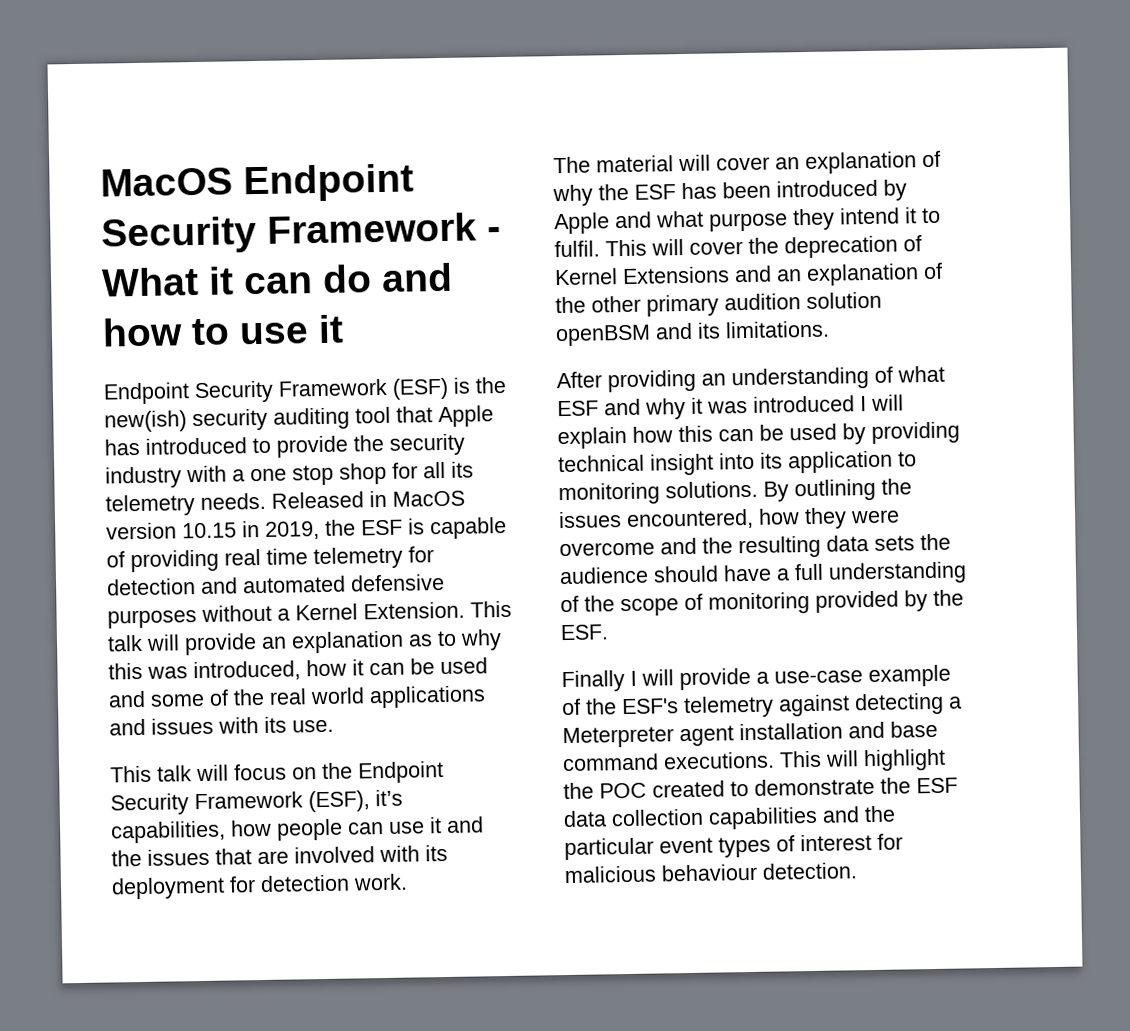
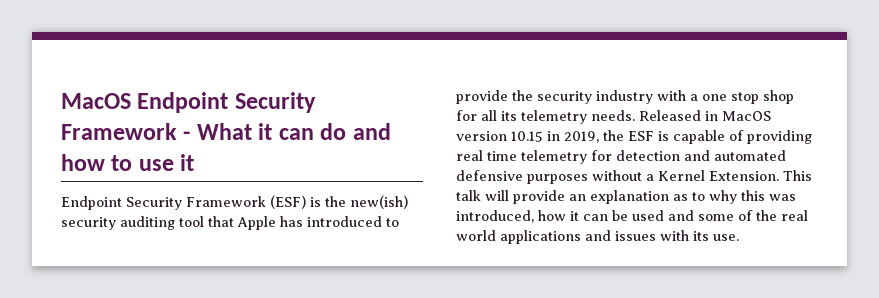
- This talk will focus on the Endpoint Security Framework (ESF), it’s capabilities, how people can use it and the issues that are involved with its deployment for detection work.
- The material will cover an explanation of why the ESF has been introduced by Apple and what purpose they intend it to fulfil. This will cover the deprecation of Kernel Extensions and an explanation of the other primary audition solution openBSM and its limitations.
- After providing an understanding of what ESF and why it was introduced I will explain how this can be used by providing technical insight into its application to monitoring solutions. By outlining the issues encountered, how they were overcome and the resulting data sets the audience should have a full understanding of the scope of monitoring provided by the ESF.
- Finally I will provide a use-case example of the ESF's telemetry against detecting a Meterpreter agent installation and base command executions. This will highlight the POC created to demonstrate the ESF data collection capabilities and the particular event types of interest for malicious behaviour detection.

